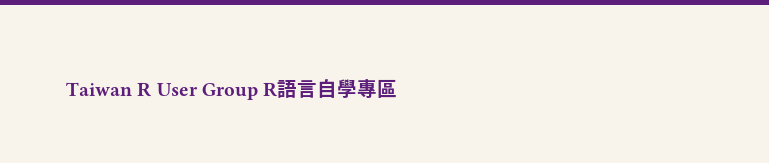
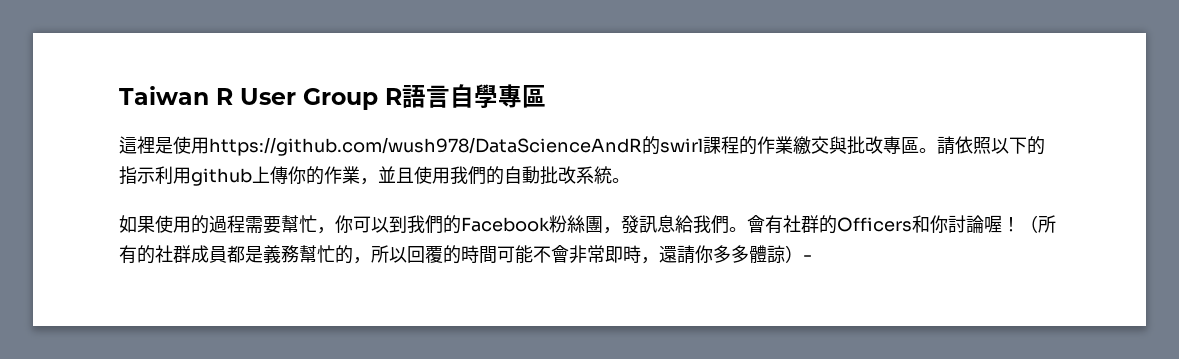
+ 這裡是使用https://github.com/wush978/DataScienceAndR的swirl課程的作業繳交與批改專區。請依照以下的指示利用github上傳你的作業，並且使用我們的自動批改系統。
+ 如果使用的過程需要幫忙，你可以到我們的Facebook粉絲團，發訊息給我們。會有社群的Officers和你討論喔！（所有的社群成員都是義務幫忙的，所以回覆的時間可能不會非常即時，還請你多多體諒）-

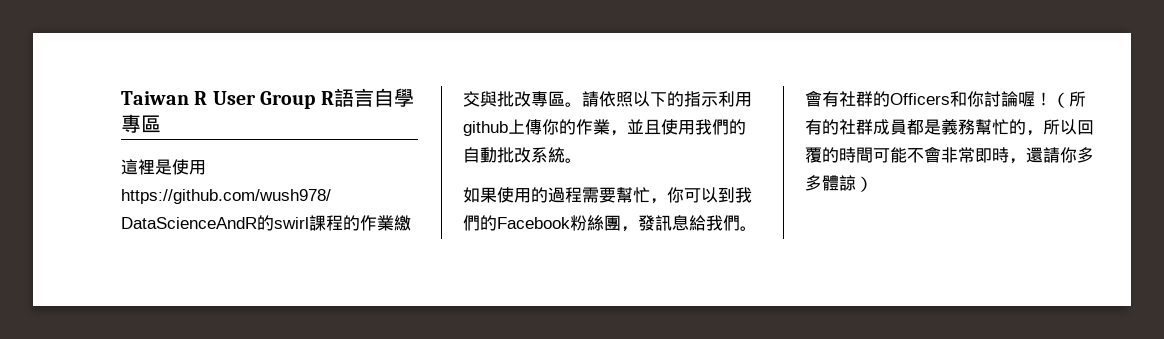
- （所有的社群成員都是義務幫忙的，所以回覆的時間可能不會非常即時，還請你多多體諒）-
+ （所有的社群成員都是義務幫忙的，所以回覆的時間可能不會非常即時，還請你多多體諒）

